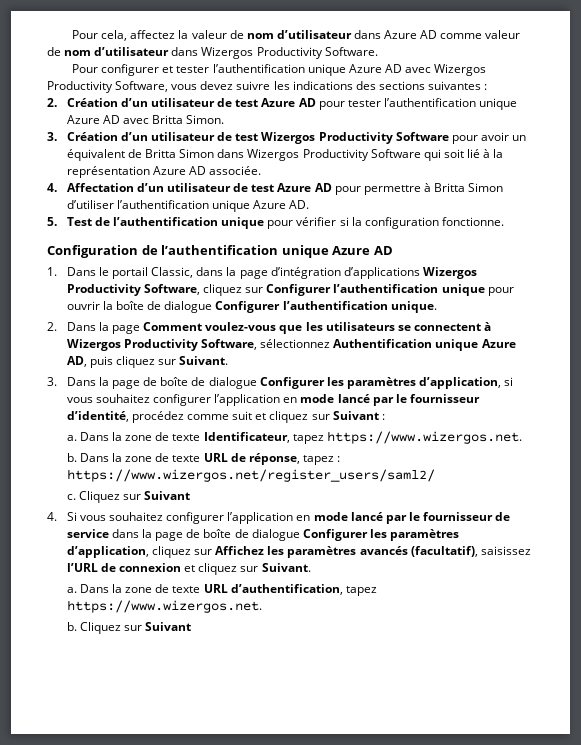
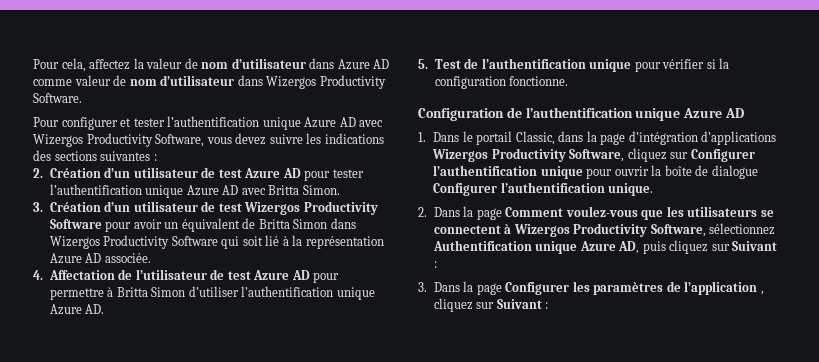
- 4. Affectation d’un utilisateur de test Azure AD pour permettre à Britta Simon d’utiliser l’authentification unique Azure AD.
+ 4. Affectation de l’utilisateur de test Azure AD pour permettre à Britta Simon d’utiliser l’authentification unique Azure AD.
- 2. Dans la page Comment voulez-vous que les utilisateurs se connectent à Wizergos Productivity Software, sélectionnez Authentification unique Azure AD, puis cliquez sur Suivant.
+ 2. Dans la page Comment voulez-vous que les utilisateurs se connectent à Wizergos Productivity Software, sélectionnez Authentification unique Azure AD, puis cliquez sur Suivant :
- 3. Dans la page de boîte de dialogue Configurer les paramètres d’application, si vous souhaitez configurer l’application en mode lancé par le fournisseur d’identité, procédez comme suit et cliquez sur Suivant :
- a. Dans la zone de texte Identificateur, tapez https://www.wizergos.net.
- b. Dans la zone de texte URL de réponse, tapez : https://www.wizergos.net/register_users/saml2/
- c. Cliquez sur Suivant
- 4. Si vous souhaitez configurer l’application en mode lancé par le fournisseur de service dans la page de boîte de dialogue Configurer les paramètres d’application, cliquez sur Affichez les paramètres avancés (facultatif), saisissez l’URL de connexion et cliquez sur Suivant.
- a. Dans la zone de texte URL d’authentification, tapez https://www.wizergos.net.
- b. Cliquez sur Suivant
+ 3. Dans la page Configurer les paramètres de l’application , cliquez sur Suivant :

